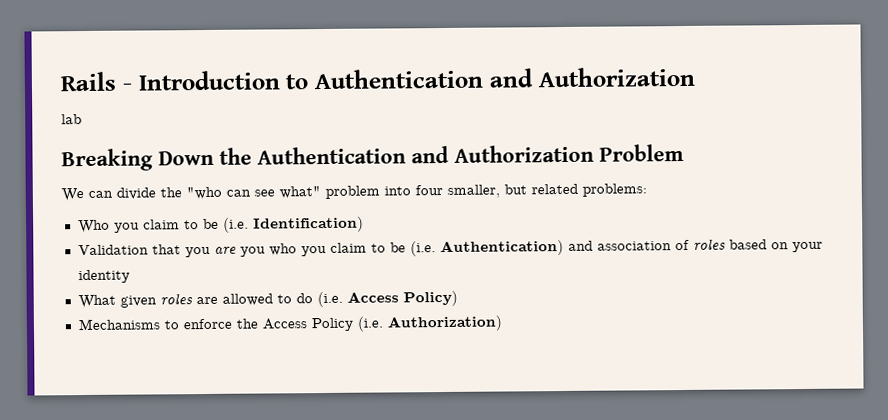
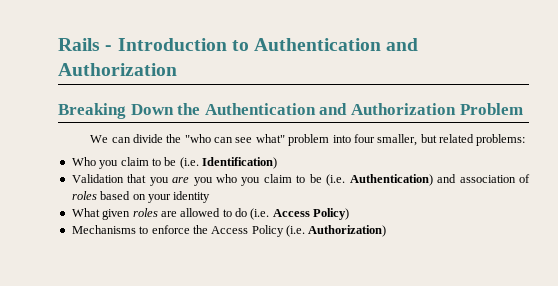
- lab

